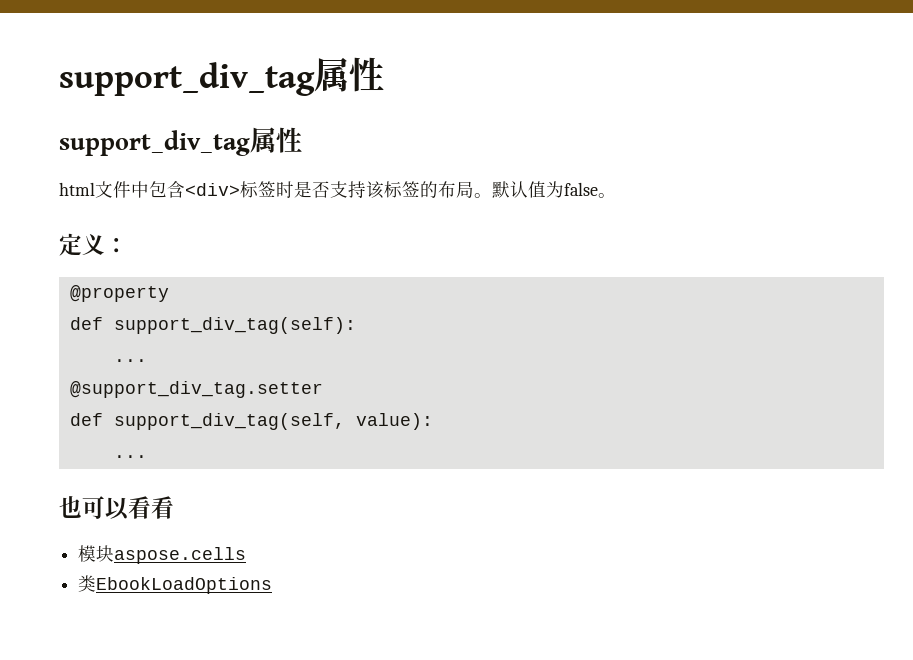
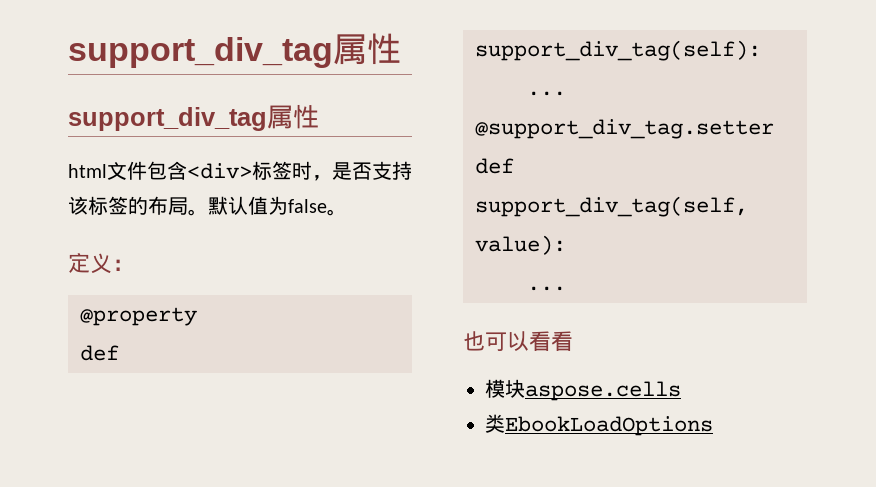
- html文件中包含<div>标签时是否支持该标签的布局。
+ html文件包含<div>标签时，是否支持该标签的布局。

